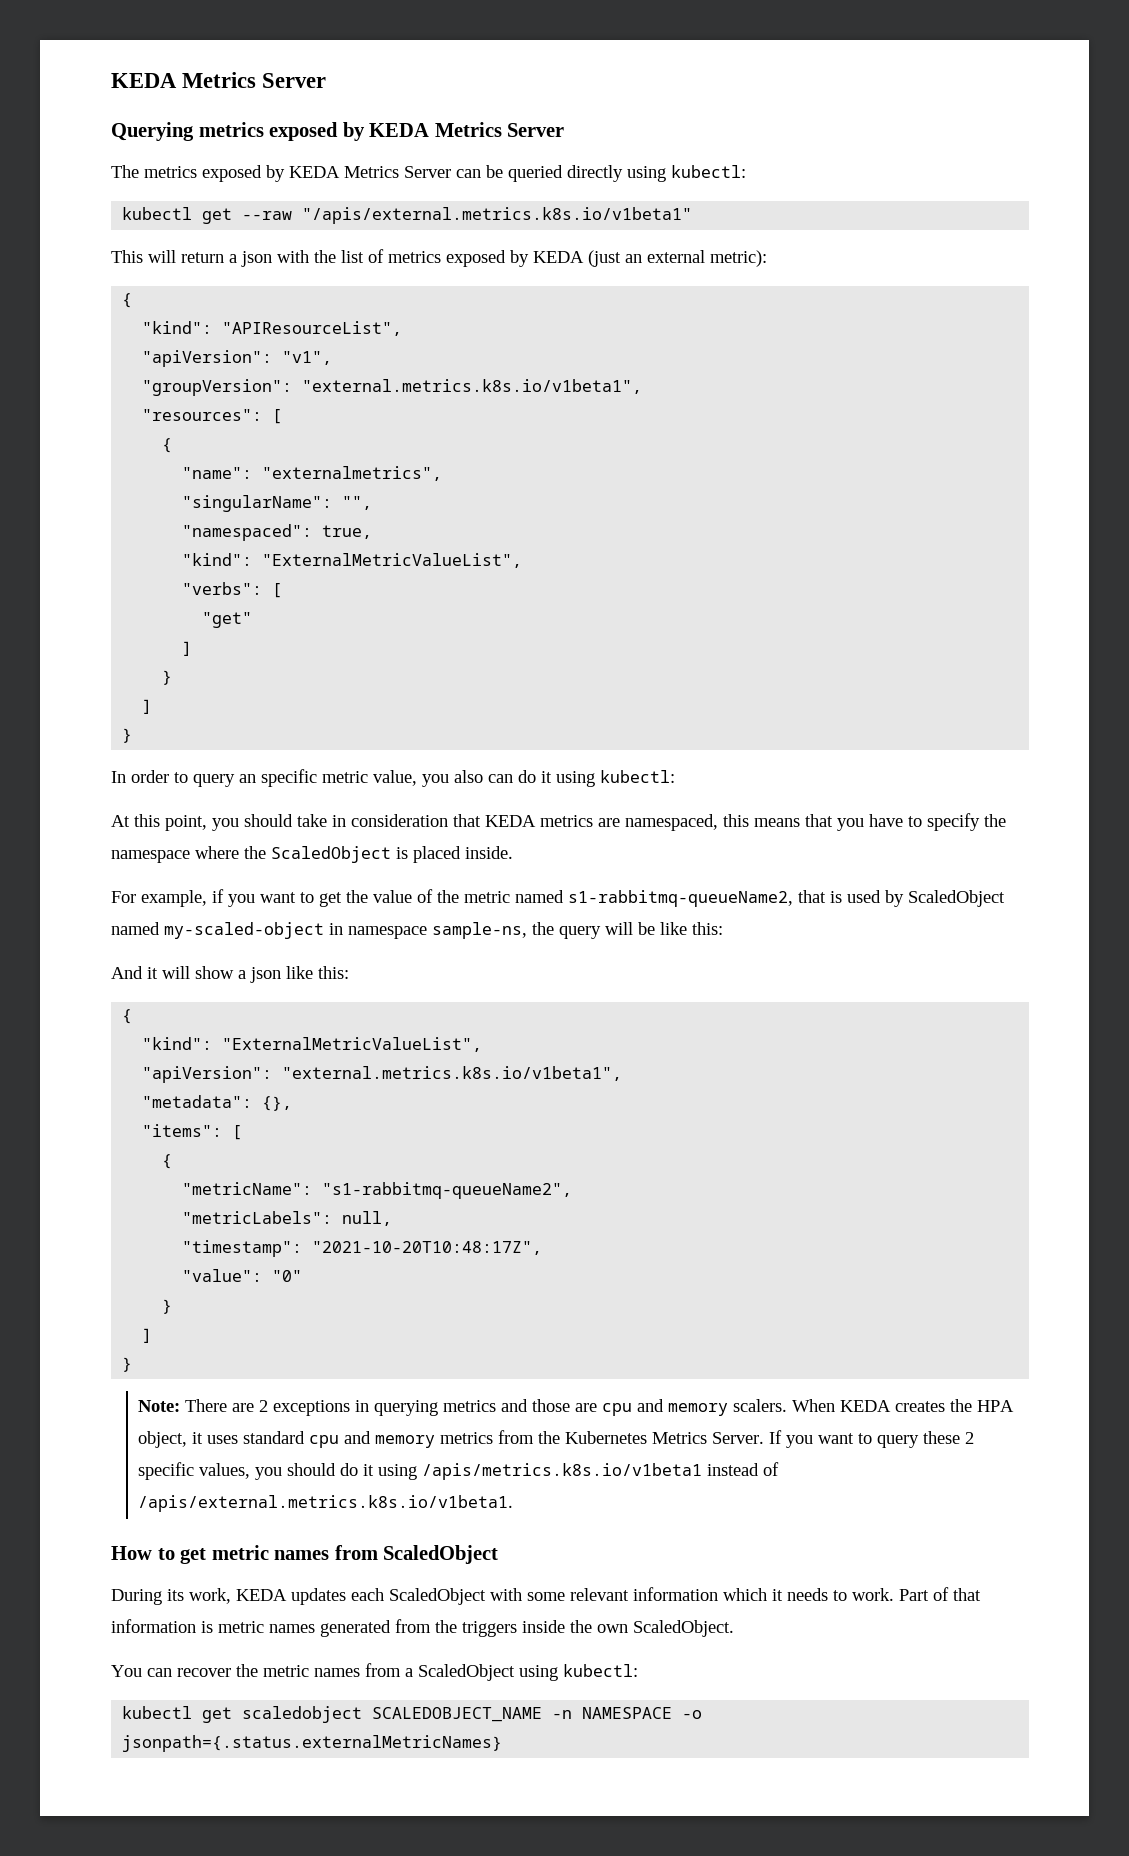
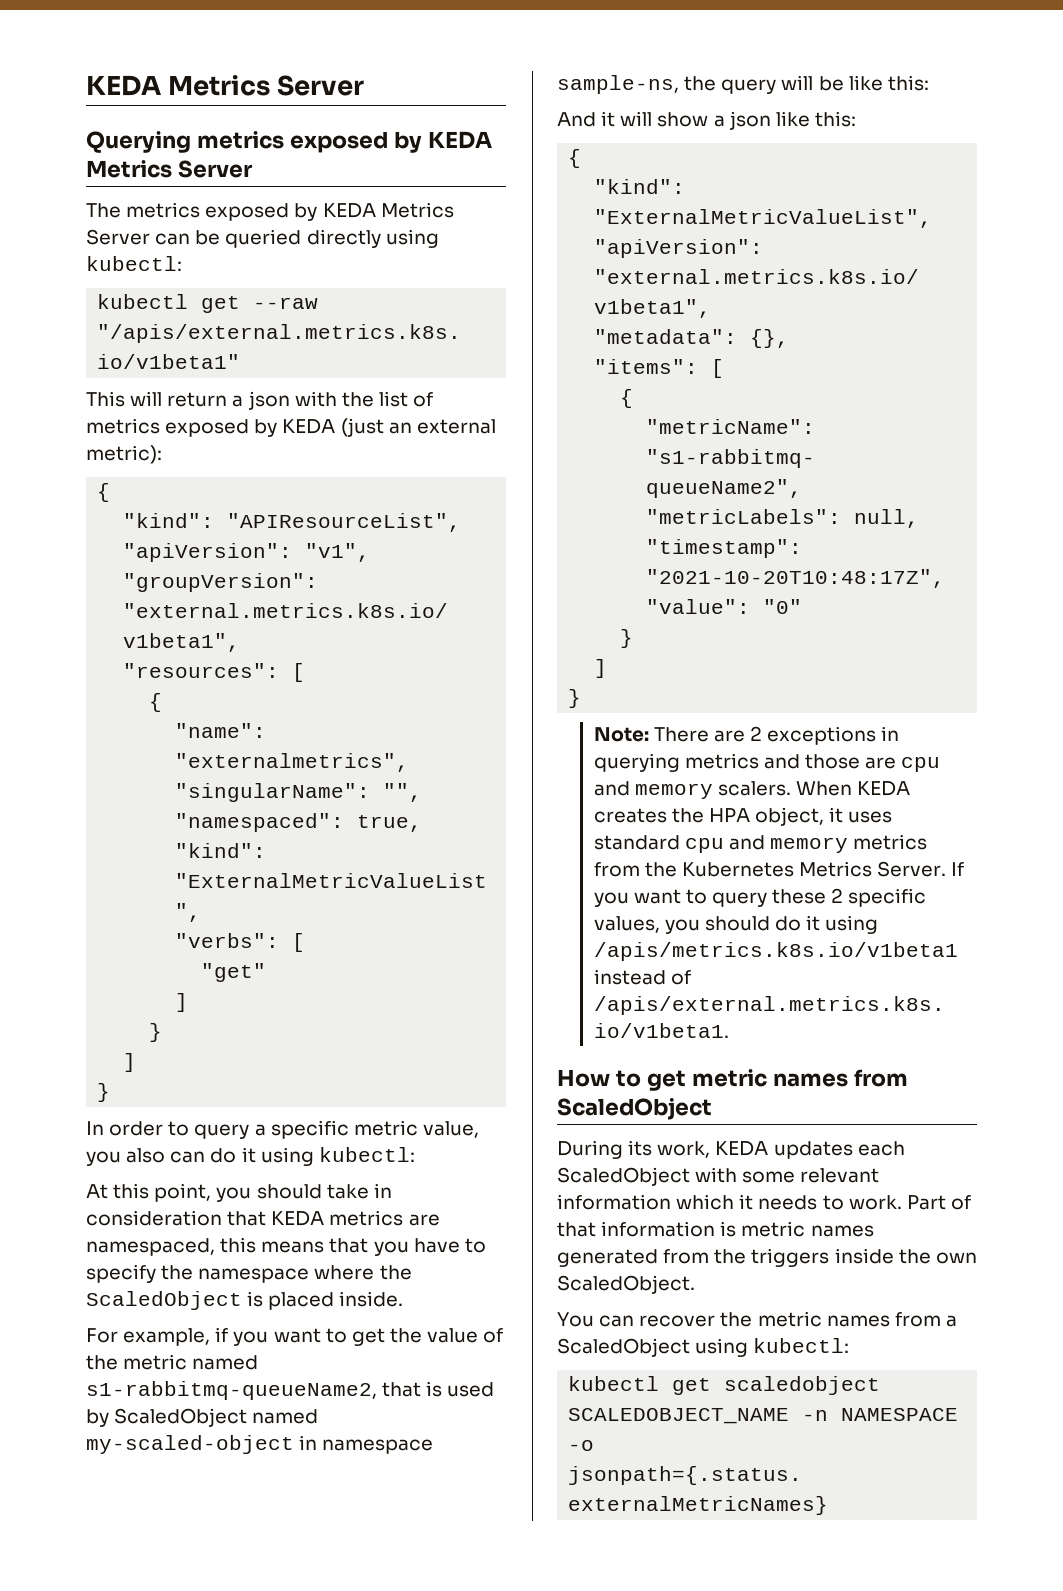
- In order to query an specific metric value, you also can do it using kubectl:
+ In order to query a specific metric value, you also can do it using kubectl:

